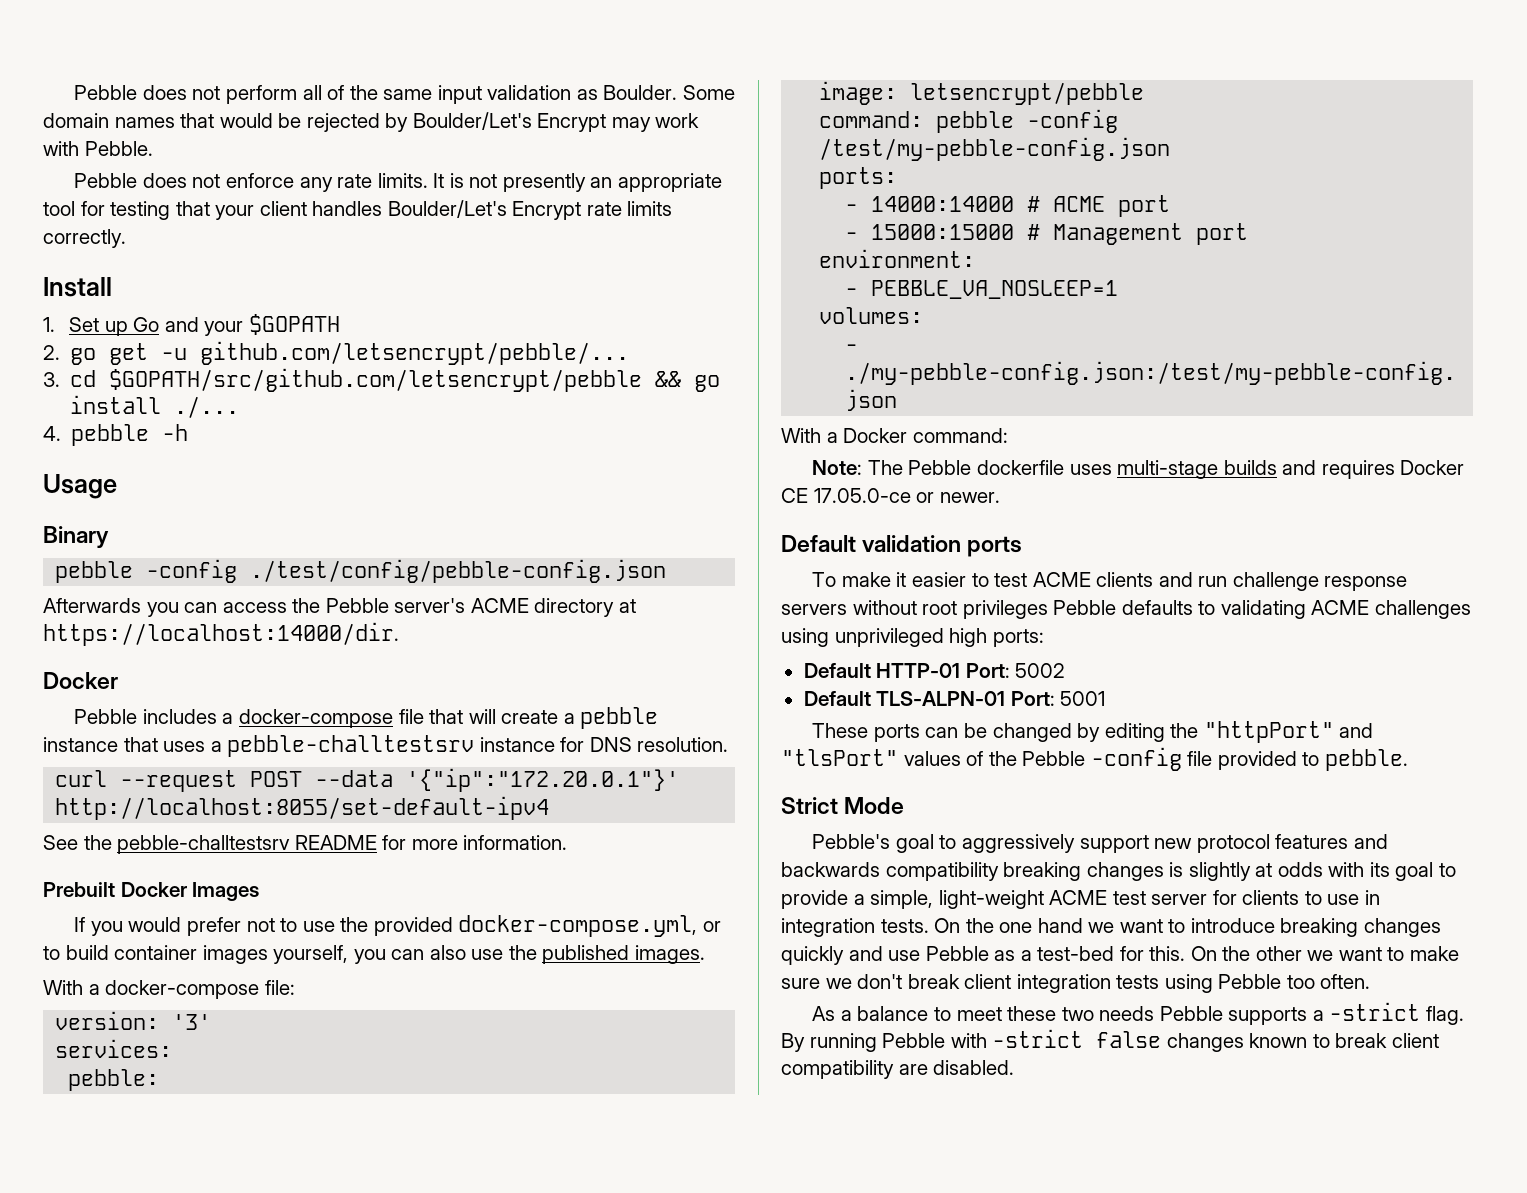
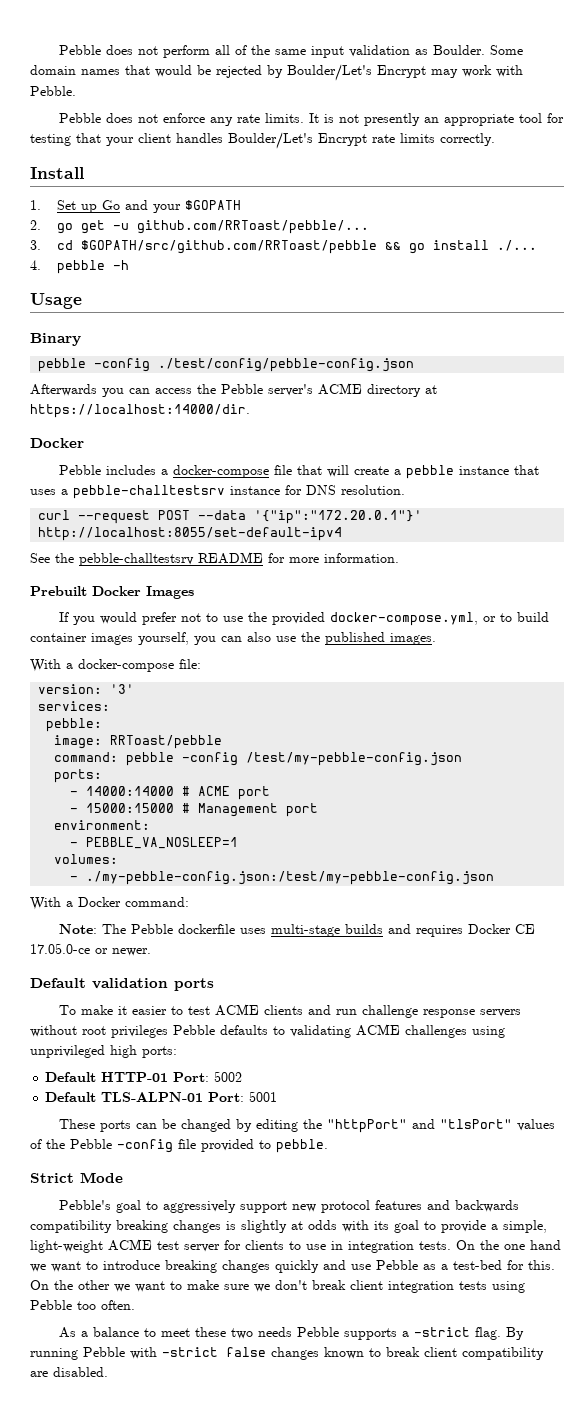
- 2. go get -u github.com/letsencrypt/pebble/...
+ 2. go get -u github.com/RRToast/pebble/...
- 3. cd $GOPATH/src/github.com/letsencrypt/pebble && go install ./...
+ 3. cd $GOPATH/src/github.com/RRToast/pebble && go install ./...
- image: letsencrypt/pebble
+ image: RRToast/pebble

